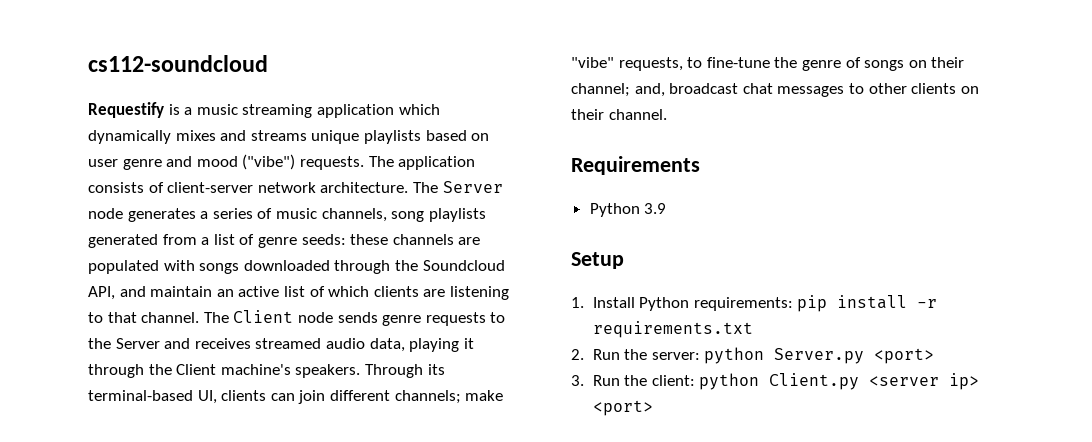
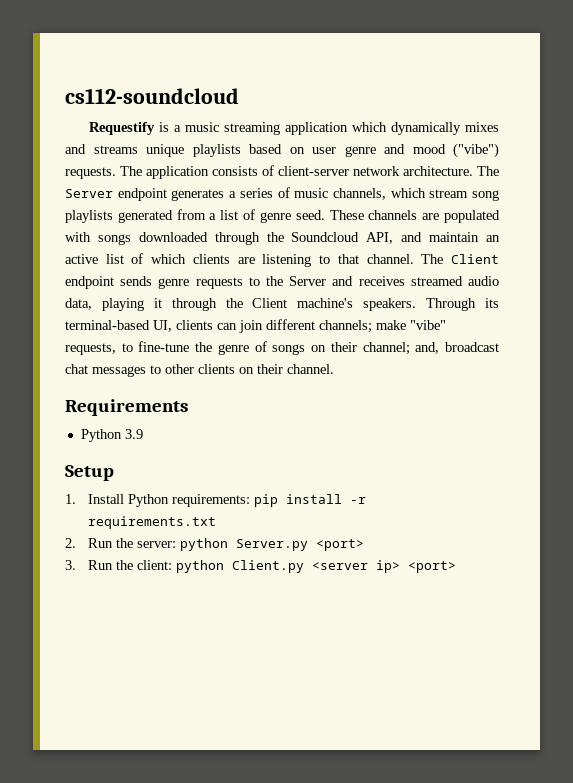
- The Server node generates a series of music channels, song playlists generated from a list of genre seeds: these channels are populated with songs downloaded through the Soundcloud API, and maintain an active list of which clients are listening to that channel.
+ The Server endpoint generates a series of music channels, which stream song playlists generated from a list of genre seed. These channels are populated with songs downloaded through the Soundcloud API, and maintain an active list of which clients are listening to that channel.
- The Client node sends genre requests to the Server and receives streamed audio data, playing it through the Client machine's speakers.
+ The Client endpoint sends genre requests to the Server and receives streamed audio data, playing it through the Client machine's speakers.

